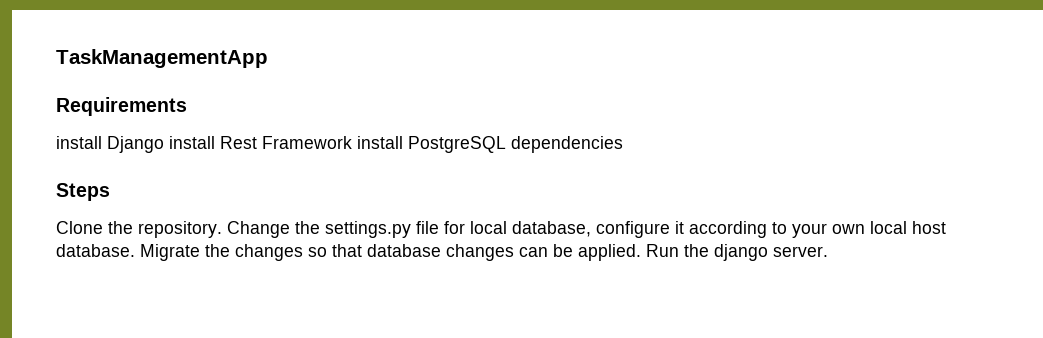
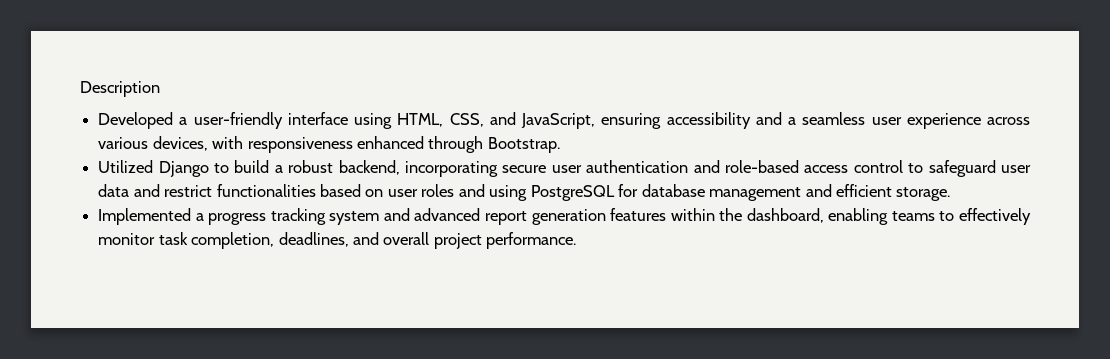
- TaskManagementApp
- Requirements
- install Django install Rest Framework install PostgreSQL dependencies
- Steps
- Clone the repository. Change the settings.py file for local database, configure it according to your own local host database. Migrate the changes so that database changes can be applied. Run the django server.
+ Description
+ Developed a user-friendly interface using HTML, CSS, and JavaScript, ensuring accessibility and a seamless user experience across various devices, with responsiveness enhanced through Bootstrap.
+ Utilized Django to build a robust backend, incorporating secure user authentication and role-based access control to safeguard user data and restrict functionalities based on user roles and using PostgreSQL for database management and efficient storage.
+ Implemented a progress tracking system and advanced report generation features within the dashboard, enabling teams to effectively monitor task completion, deadlines, and overall project performance.

